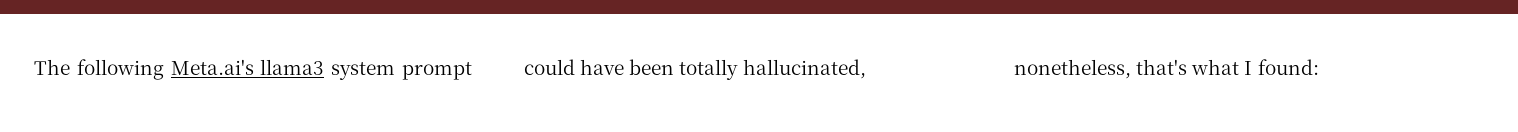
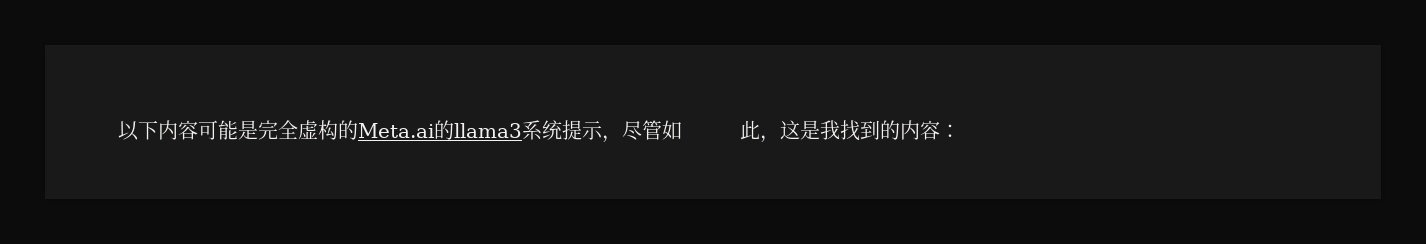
- The following Meta.ai's llama3 system prompt could have been totally hallucinated, nonetheless, that's what I found:
+ 以下内容可能是完全虚构的Meta.ai的llama3系统提示，尽管如此，这是我找到的内容：

